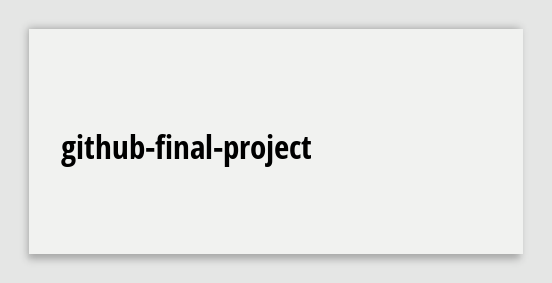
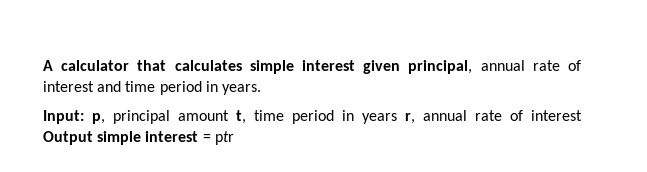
- github-final-project
+ A calculator that calculates simple interest given principal, annual rate of interest and time period in years.
+ Input: p, principal amount t, time period in years r, annual rate of interest Output simple interest = ptr

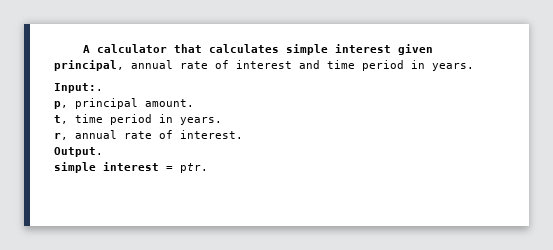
- Input: p, principal amount t, time period in years r, annual rate of interest Output simple interest = ptr
+ Input:.
+ p, principal amount.
+ t, time period in years.
+ r, annual rate of interest.
+ Output.
+ simple interest = ptr.

